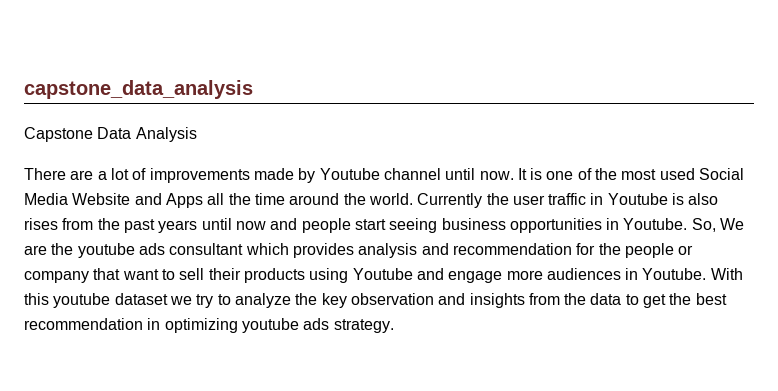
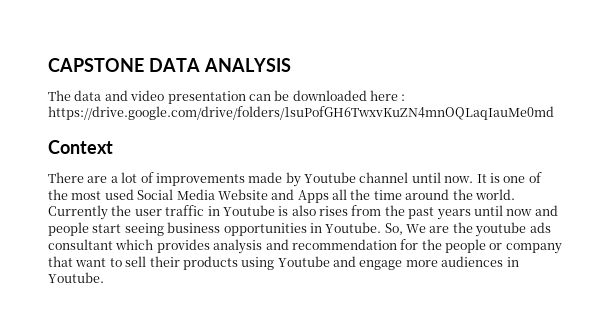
- capstone_data_analysis
- Capstone Data Analysis
+ CAPSTONE DATA ANALYSIS
+ The data and video presentation can be downloaded here : https://drive.google.com/drive/folders/1suPofGH6TwxvKuZN4mnOQLaqIauMe0md
+ Context
- With this youtube dataset we try to analyze the key observation and insights from the data to get the best recommendation in optimizing youtube ads strategy.

